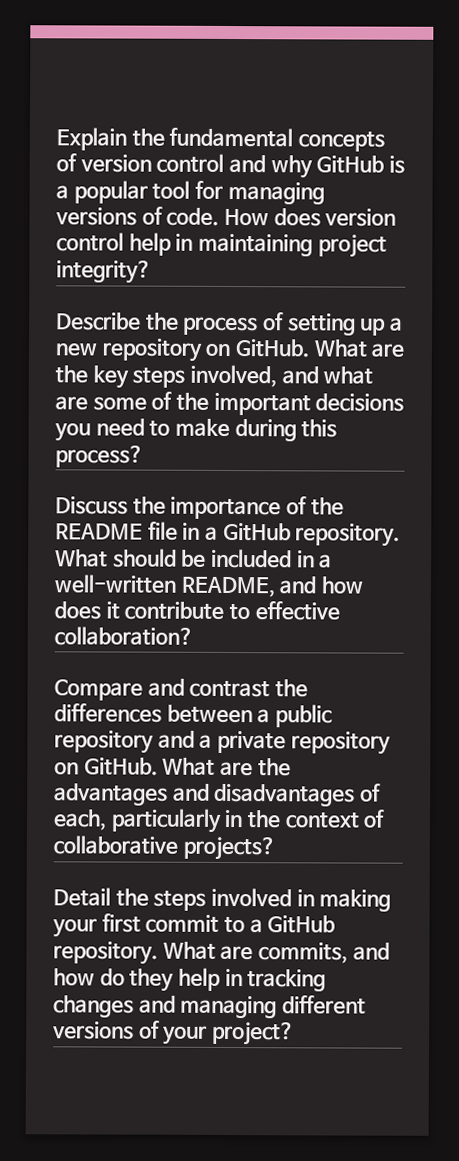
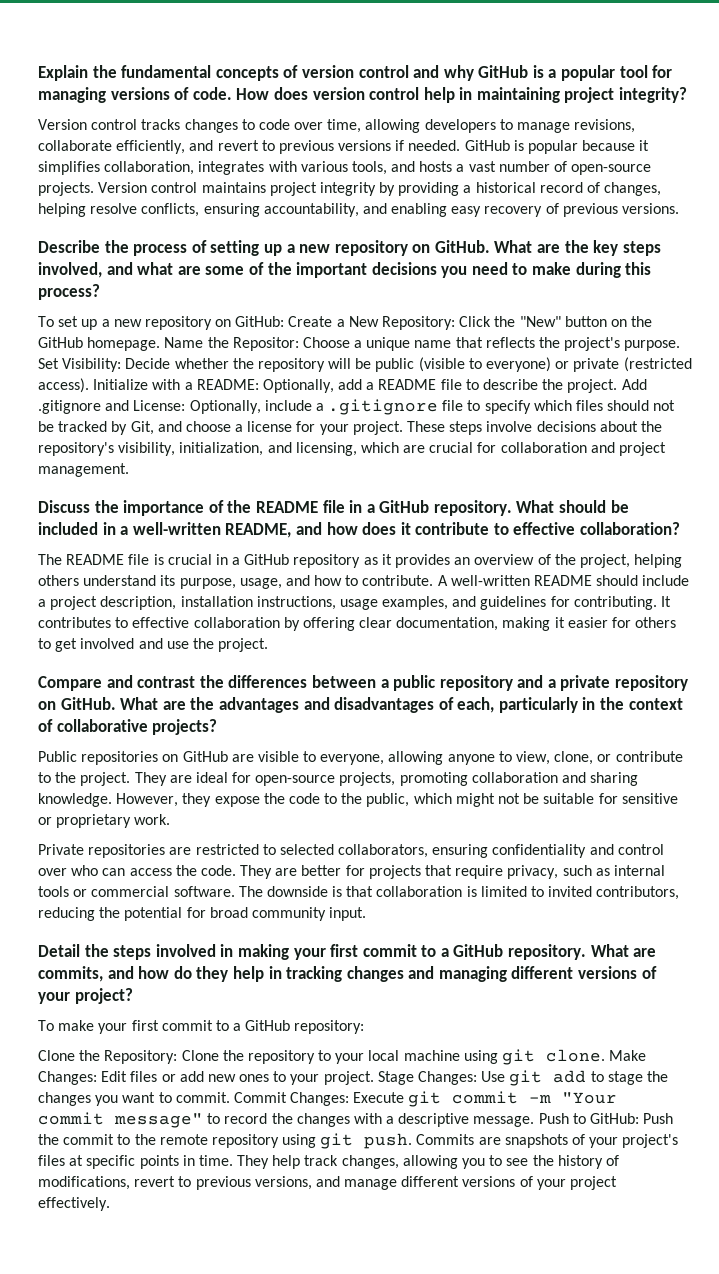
+ Version control tracks changes to code over time, allowing developers to manage revisions, collaborate efficiently, and revert to previous versions if needed. GitHub is popular because it simplifies collaboration, integrates with various tools, and hosts a vast number of open-source projects. Version control maintains project integrity by providing a historical record of changes, helping resolve conflicts, ensuring accountability, and enabling easy recovery of previous versions.
+ To set up a new repository on GitHub: Create a New Repository: Click the "New" button on the GitHub homepage. Name the Repositor: Choose a unique name that reflects the project's purpose. Set Visibility: Decide whether the repository will be public (visible to everyone) or private (restricted access). Initialize with a README: Optionally, add a README file to describe the project. Add .gitignore and License: Optionally, include a .gitignore file to specify which files should not be tracked by Git, and choose a license for your project. These steps involve decisions about the repository's visibility, initialization, and licensing, which are crucial for collaboration and project management.
+ The README file is crucial in a GitHub repository as it provides an overview of the project, helping others understand its purpose, usage, and how to contribute. A well-written README should include a project description, installation instructions, usage examples, and guidelines for contributing. It contributes to effective collaboration by offering clear documentation, making it easier for others to get involved and use the project.
+ Public repositories on GitHub are visible to everyone, allowing anyone to view, clone, or contribute to the project. They are ideal for open-source projects, promoting collaboration and sharing knowledge. However, they expose the code to the public, which might not be suitable for sensitive or proprietary work.
+ Private repositories are restricted to selected collaborators, ensuring confidentiality and control over who can access the code. They are better for projects that require privacy, such as internal tools or commercial software. The downside is that collaboration is limited to invited contributors, reducing the potential for broad community input.
+ To make your first commit to a GitHub repository:
+ Clone the Repository: Clone the repository to your local machine using git clone. Make Changes: Edit files or add new ones to your project. Stage Changes: Use git add to stage the changes you want to commit. Commit Changes: Execute git commit -m "Your commit message" to record the changes with a descriptive message. Push to GitHub: Push the commit to the remote repository using git push. Commits are snapshots of your project's files at specific points in time. They help track changes, allowing you to see the history of modifications, revert to previous versions, and manage different versions of your project effectively.

